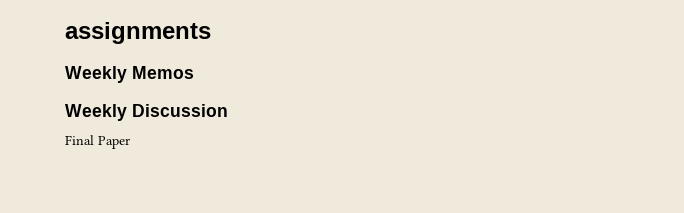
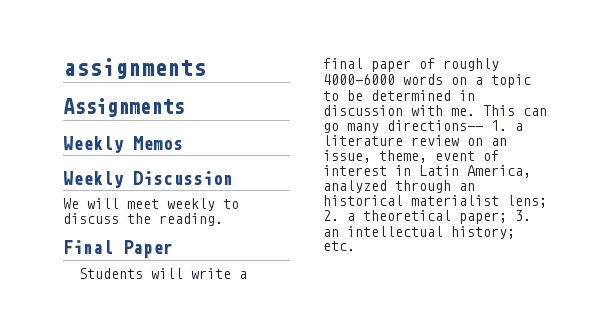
+ Assignments
+ We will meet weekly to discuss the reading.
  Final Paper
+ Students will write a final paper of roughly 4000-6000 words on a topic to be determined in discussion with me. This can go many directions-- 1. a literature review on an issue, theme, event of interest in Latin America, analyzed through an historical materialist lens; 2. a theoretical paper; 3. an intellectual history; etc.

